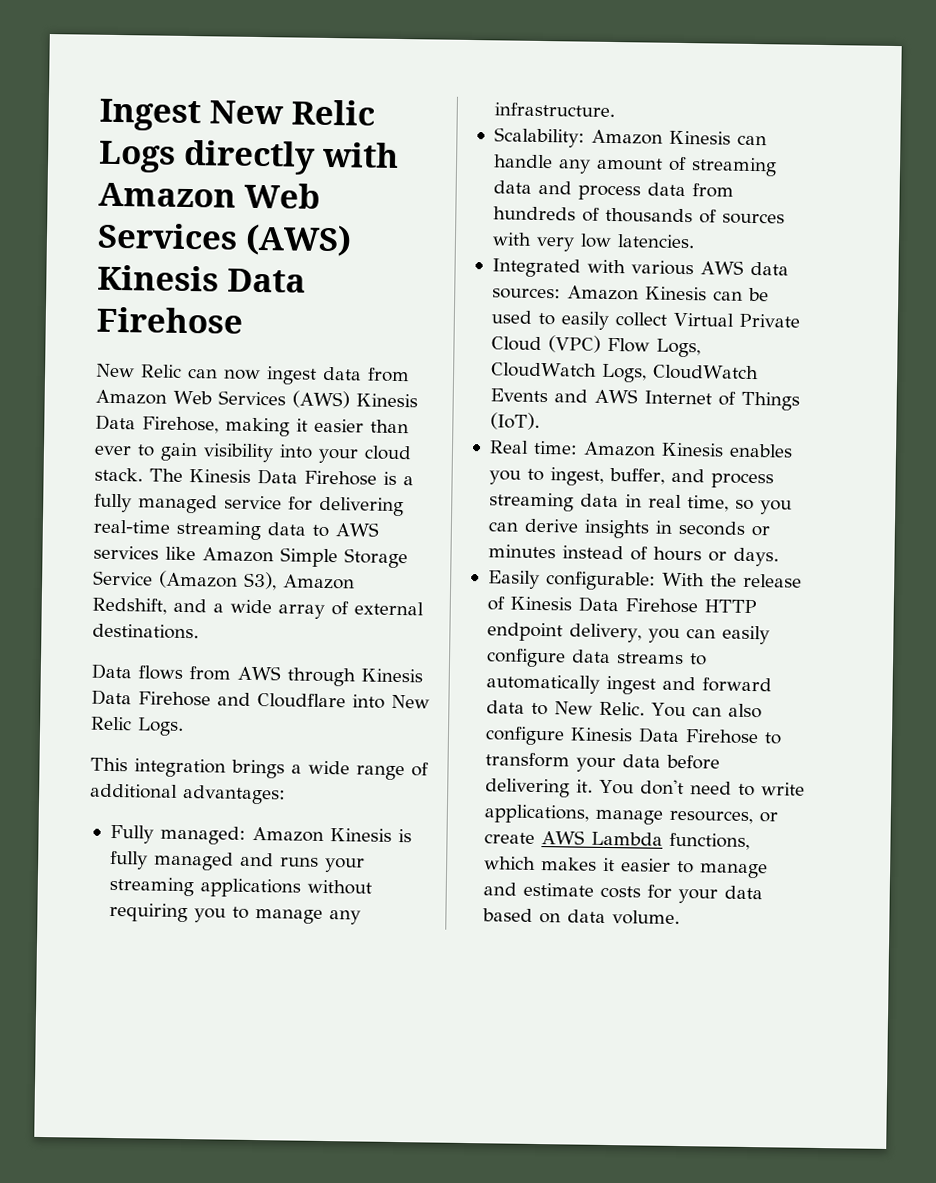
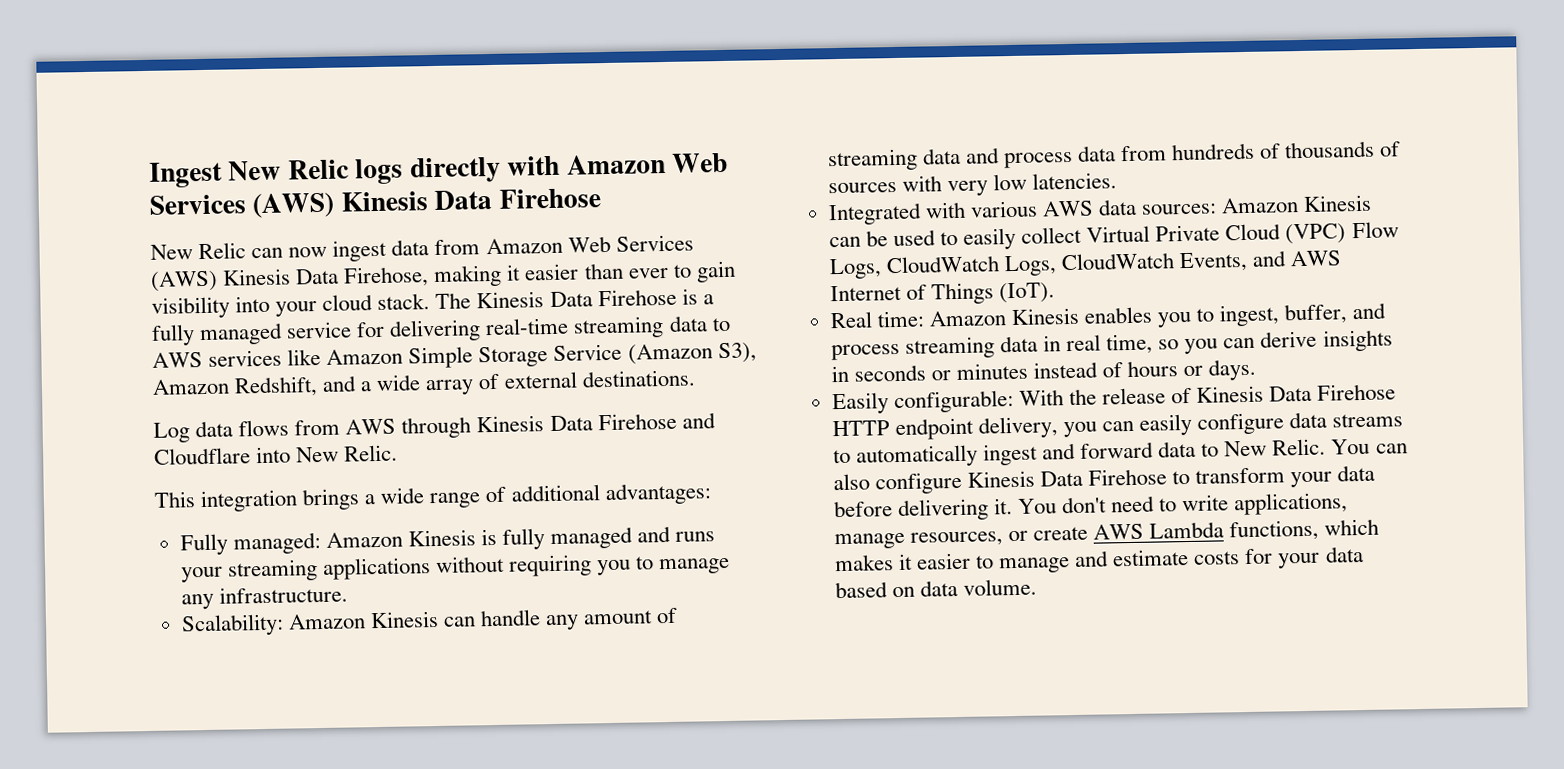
- Ingest New Relic Logs directly with Amazon Web Services (AWS) Kinesis Data Firehose
+ Ingest New Relic logs directly with Amazon Web Services (AWS) Kinesis Data Firehose
- Data flows from AWS through Kinesis Data Firehose and Cloudflare into New Relic Logs.
+ Log data flows from AWS through Kinesis Data Firehose and Cloudflare into New Relic.
- Integrated with various AWS data sources: Amazon Kinesis can be used to easily collect Virtual Private Cloud (VPC) Flow Logs, CloudWatch Logs, CloudWatch Events and AWS Internet of Things (IoT).
+ Integrated with various AWS data sources: Amazon Kinesis can be used to easily collect Virtual Private Cloud (VPC) Flow Logs, CloudWatch Logs, CloudWatch Events, and AWS Internet of Things (IoT).

